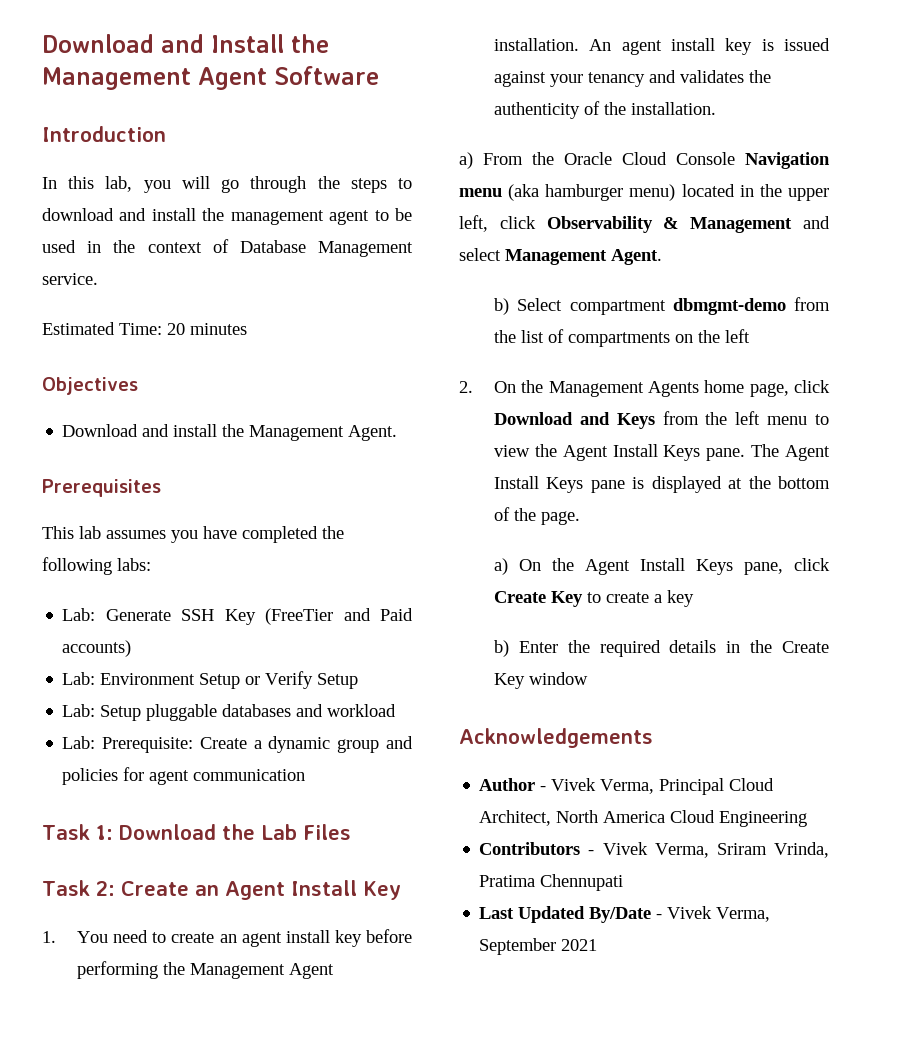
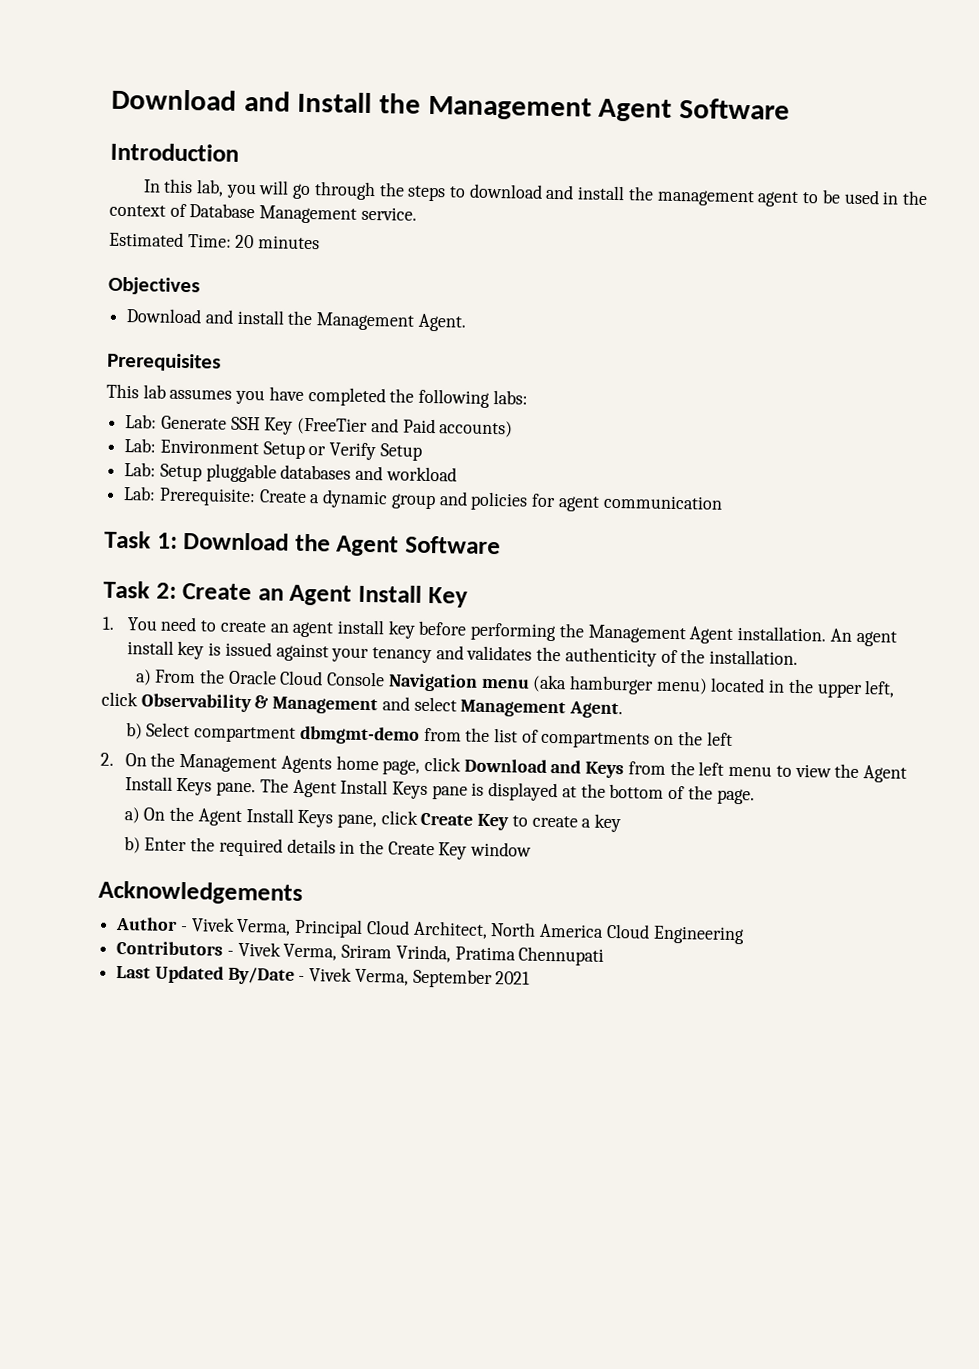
- Task 1: Download the Lab Files
+ Task 1: Download the Agent Software

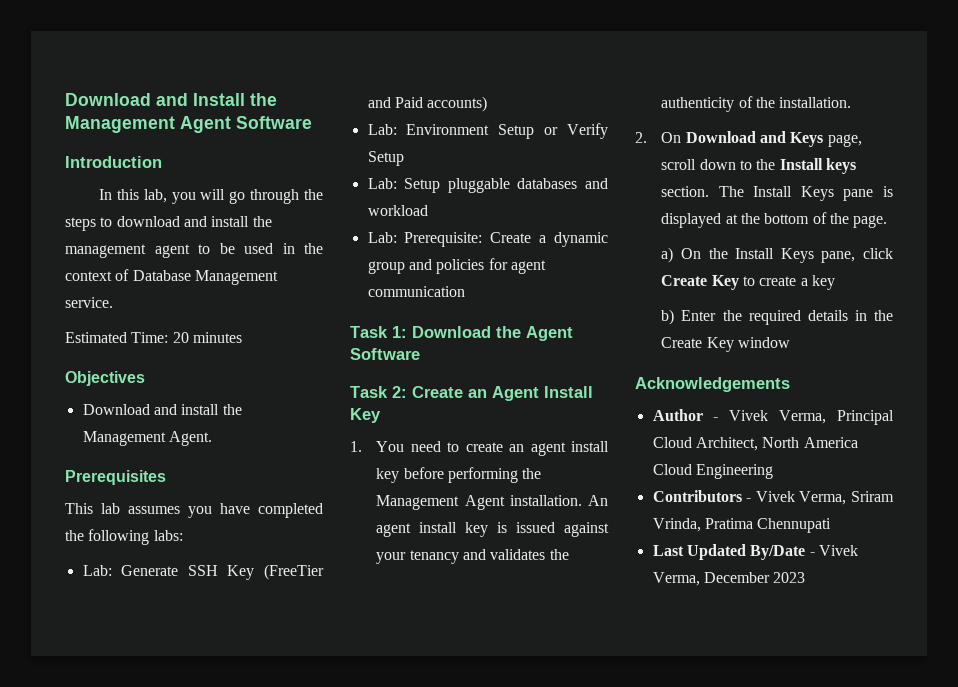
- a) From the Oracle Cloud Console Navigation menu (aka hamburger menu) located in the upper left, click Observability & Management and select Management Agent.
- b) Select compartment dbmgmt-demo from the list of compartments on the left
- 2. On the Management Agents home page, click Download and Keys from the left menu to view the Agent Install Keys pane. The Agent Install Keys pane is displayed at the bottom of the page.
+ 2. On Download and Keys page, scroll down to the Install keys section. The Install Keys pane is displayed at the bottom of the page.
- a) On the Agent Install Keys pane, click Create Key to create a key
+ a) On the Install Keys pane, click Create Key to create a key
- Last Updated By/Date - Vivek Verma, September 2021
+ Last Updated By/Date - Vivek Verma, December 2023

